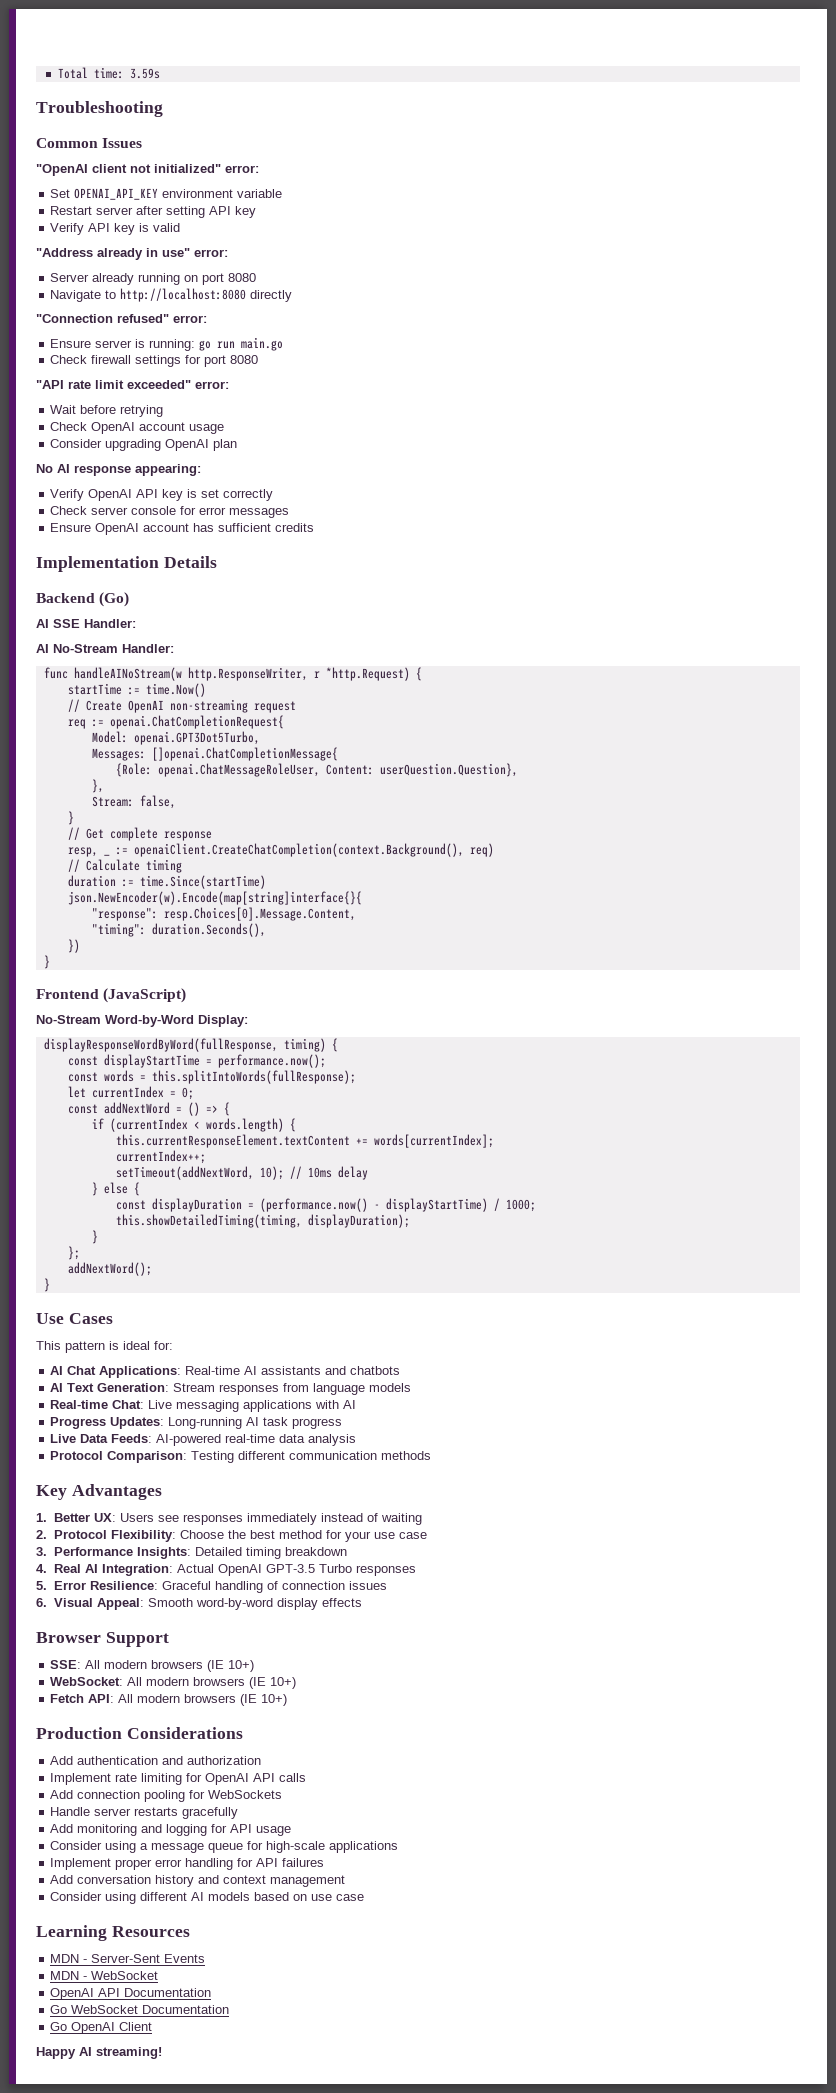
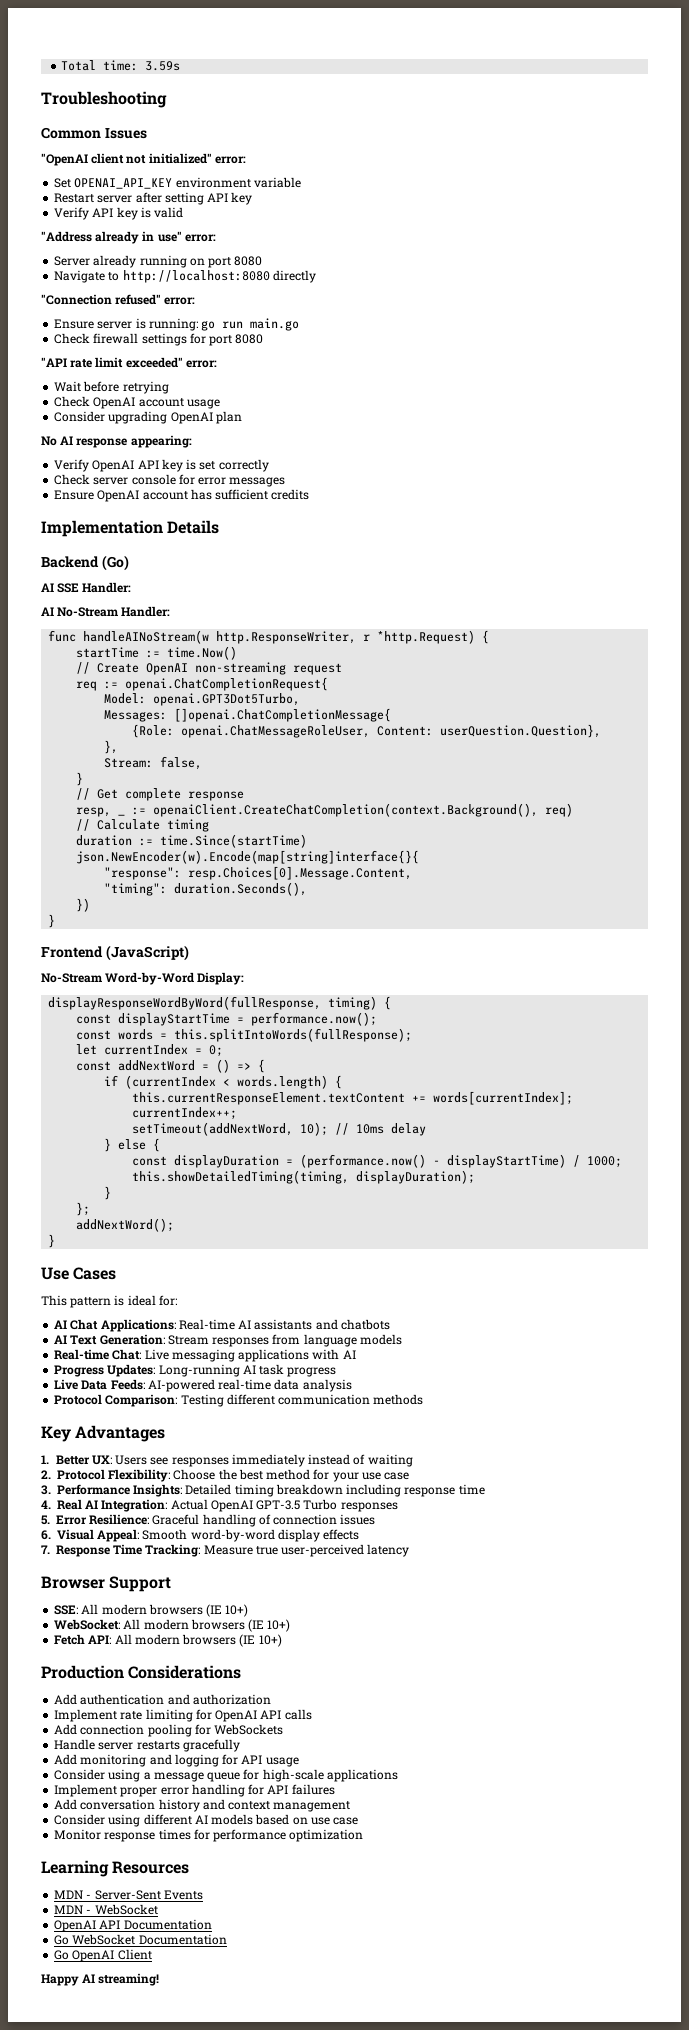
- 3. Performance Insights: Detailed timing breakdown
+ 3. Performance Insights: Detailed timing breakdown including response time
+ 7. Response Time Tracking: Measure true user-perceived latency
+ Monitor response times for performance optimization

